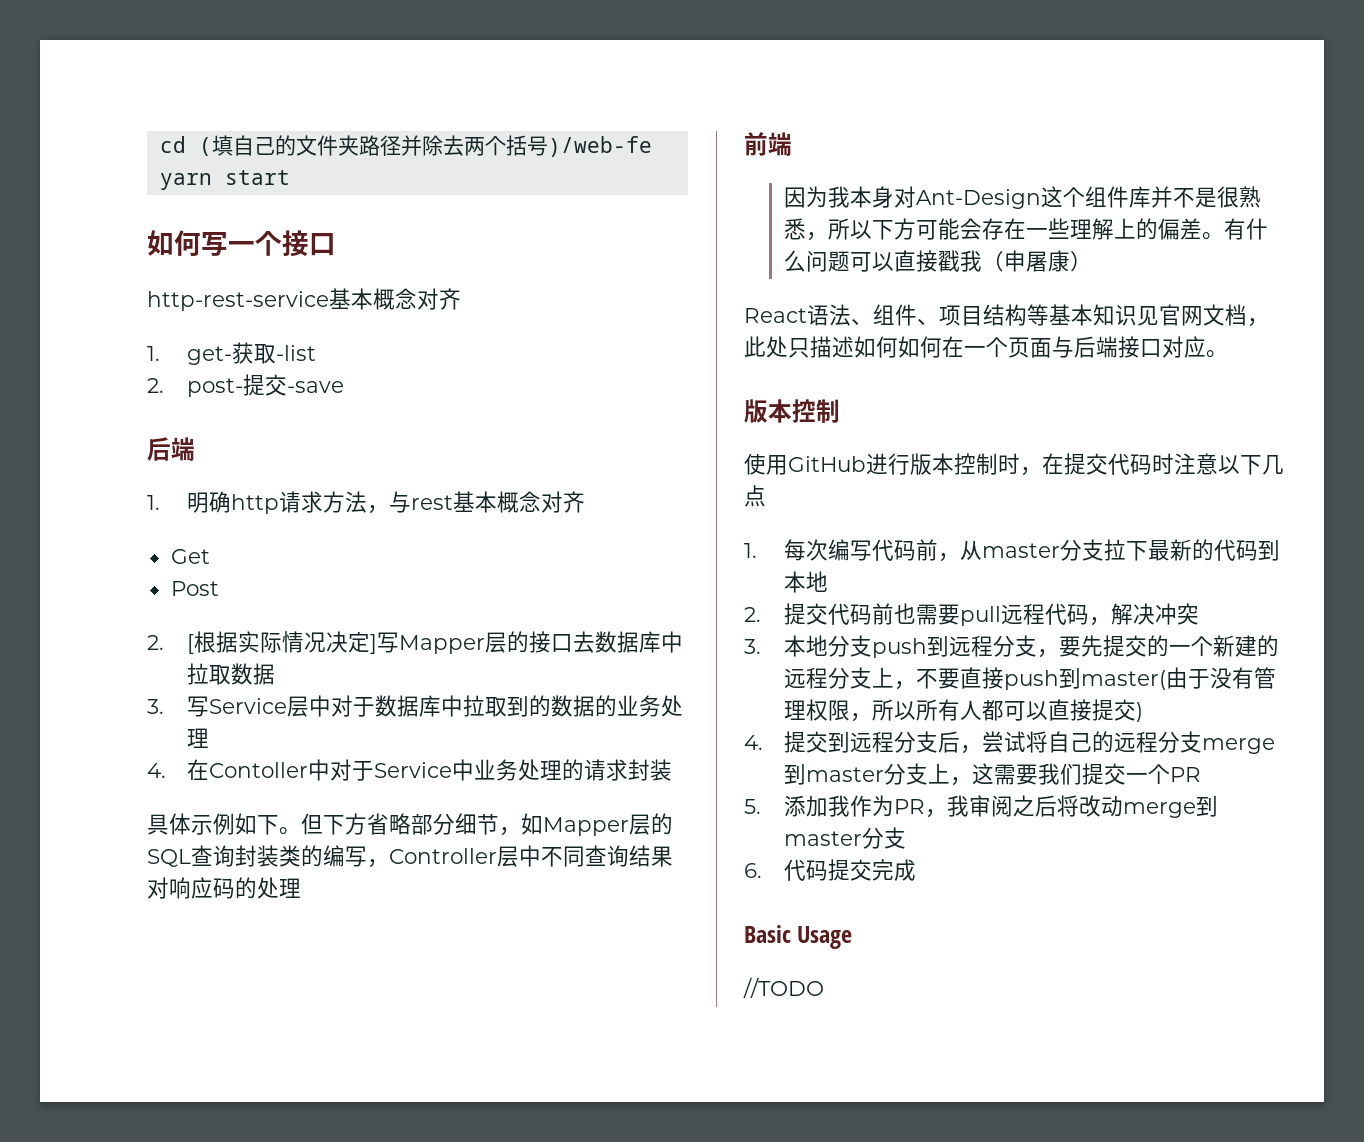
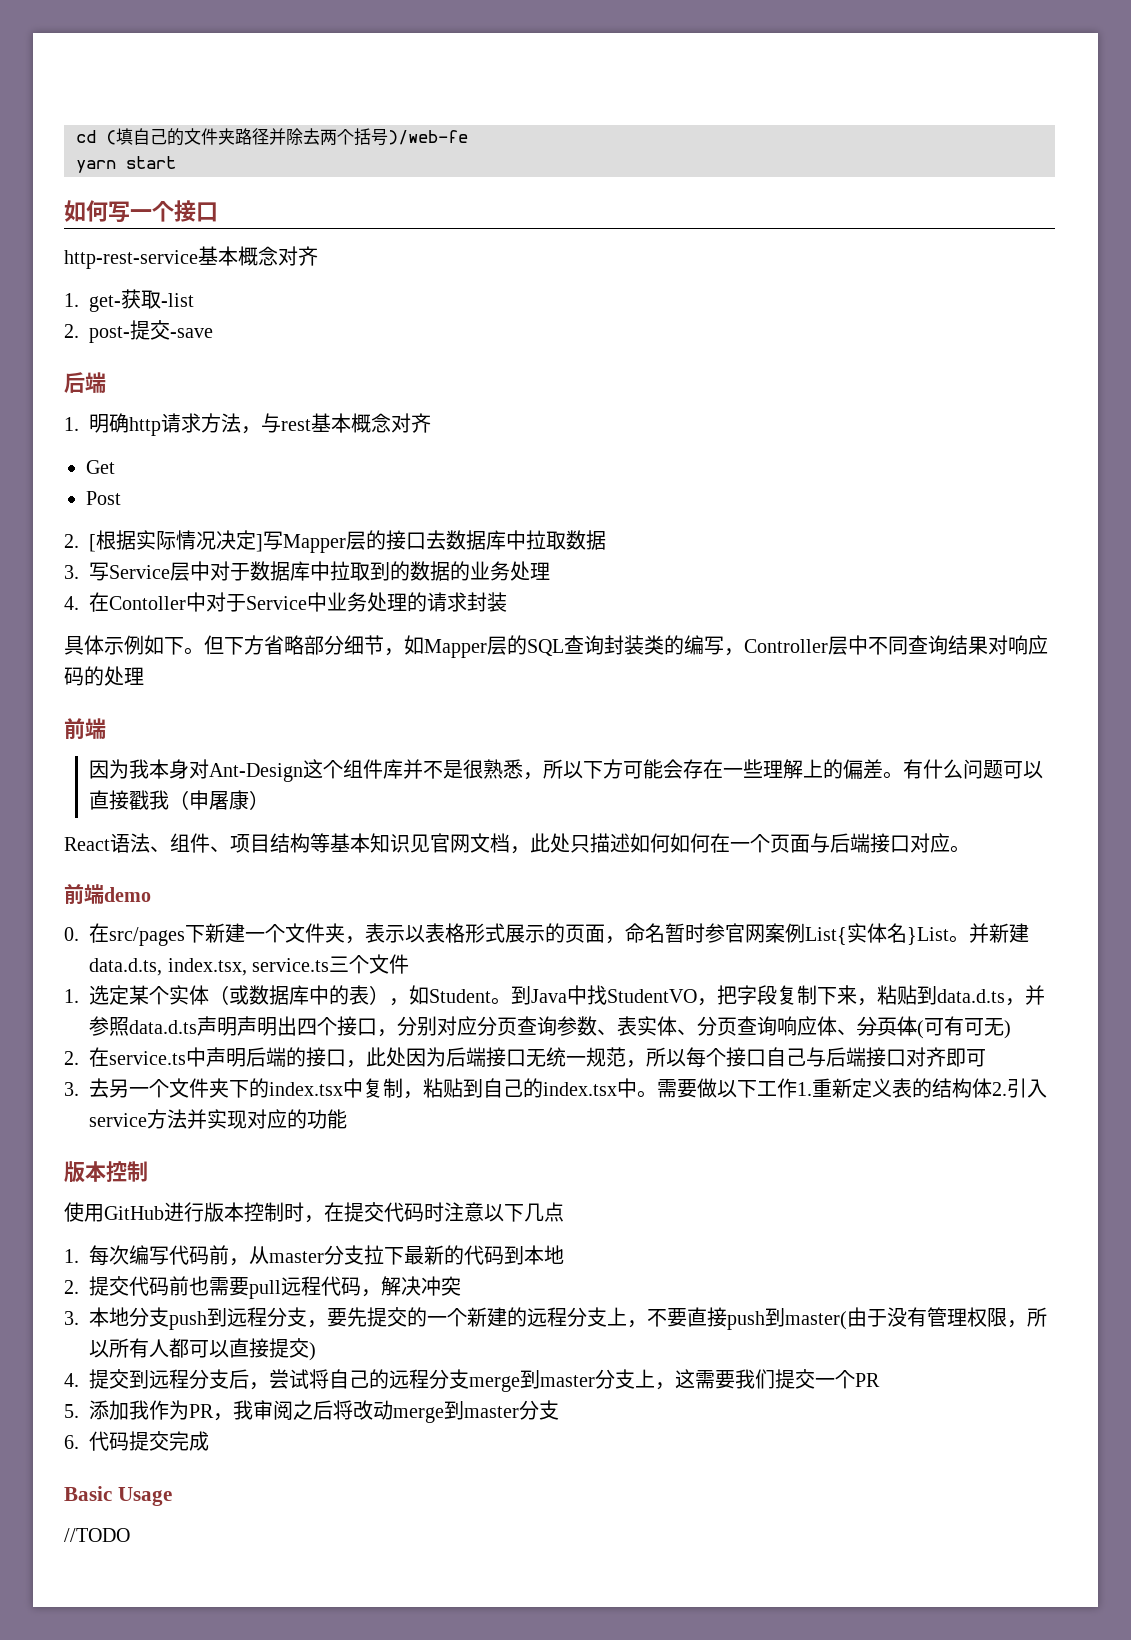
+ 前端demo
+ 0.在src/pages下新建一个文件夹，表示以表格形式展示的页面，命名暂时参官网案例List{实体名}List。并新建data.d.ts, index.tsx, service.ts三个文件
+ 1.选定某个实体（或数据库中的表），如Student。到Java中找StudentVO，把字段复制下来，粘贴到data.d.ts，并参照data.d.ts声明声明出四个接口，分别对应分页查询参数、表实体、分页查询响应体、分页体(可有可无)
+ 2.在service.ts中声明后端的接口，此处因为后端接口无统一规范，所以每个接口自己与后端接口对齐即可
+ 3.去另一个文件夹下的index.tsx中复制，粘贴到自己的index.tsx中。需要做以下工作1.重新定义表的结构体2.引入service方法并实现对应的功能

